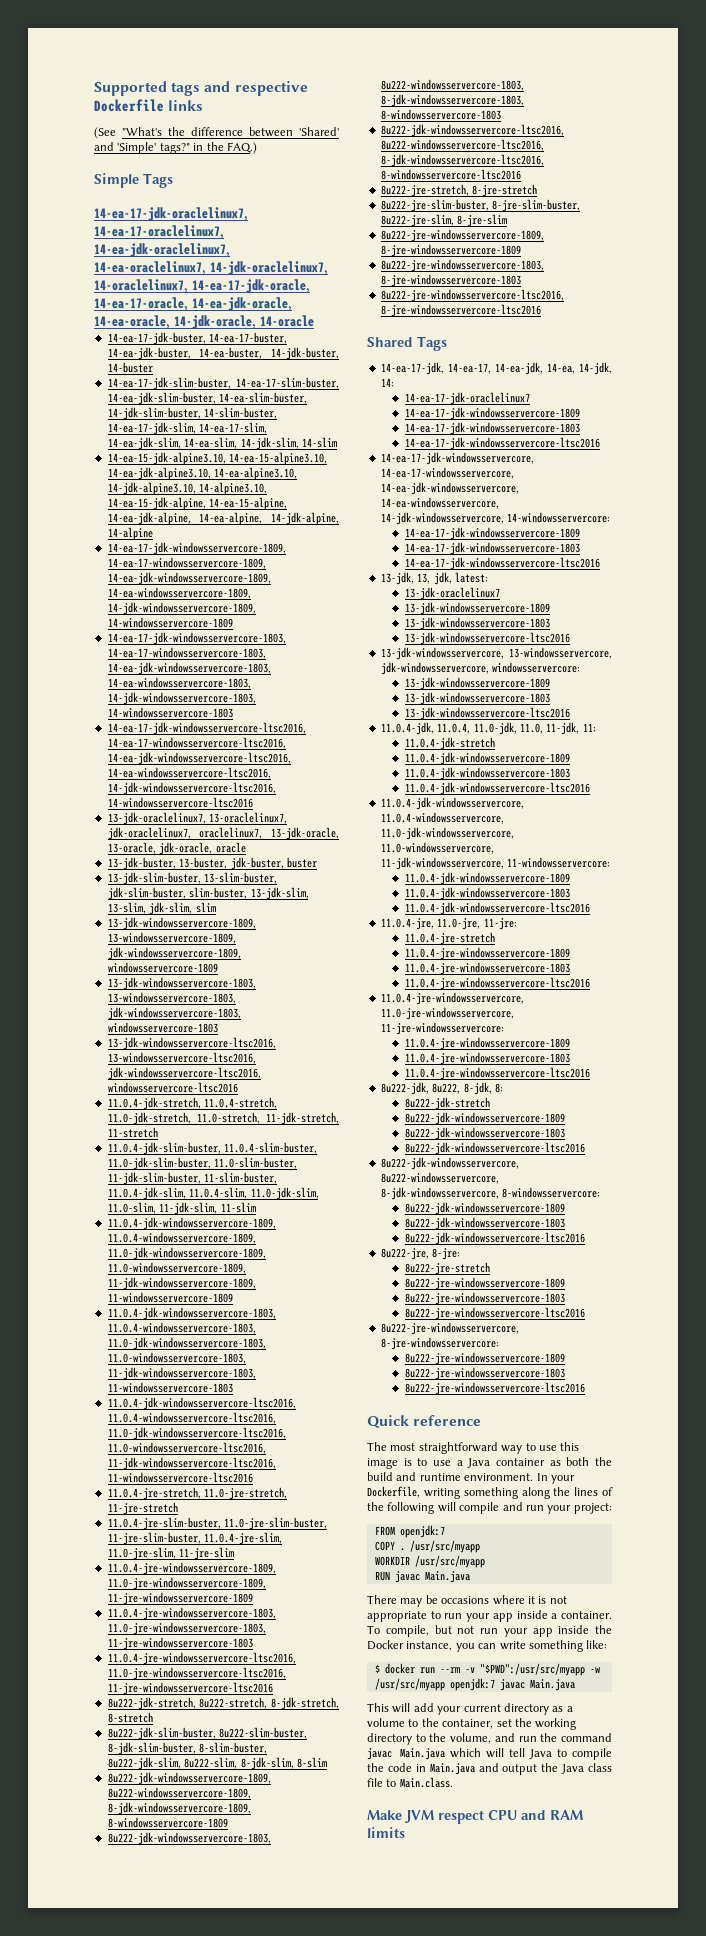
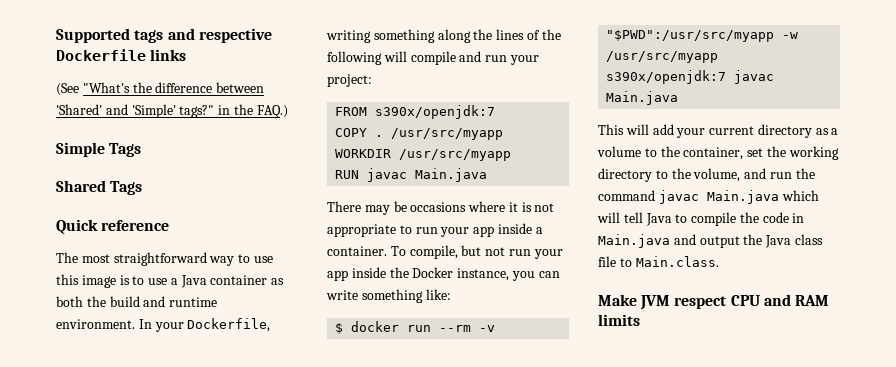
- 14-ea-17-jdk-oraclelinux7, 14-ea-17-oraclelinux7, 14-ea-jdk-oraclelinux7, 14-ea-oraclelinux7, 14-jdk-oraclelinux7, 14-oraclelinux7, 14-ea-17-jdk-oracle, 14-ea-17-oracle, 14-ea-jdk-oracle, 14-ea-oracle, 14-jdk-oracle, 14-oracle
- 14-ea-17-jdk-buster, 14-ea-17-buster, 14-ea-jdk-buster, 14-ea-buster, 14-jdk-buster, 14-buster
- 14-ea-17-jdk-slim-buster, 14-ea-17-slim-buster, 14-ea-jdk-slim-buster, 14-ea-slim-buster, 14-jdk-slim-buster, 14-slim-buster, 14-ea-17-jdk-slim, 14-ea-17-slim, 14-ea-jdk-slim, 14-ea-slim, 14-jdk-slim, 14-slim
- 14-ea-15-jdk-alpine3.10, 14-ea-15-alpine3.10, 14-ea-jdk-alpine3.10, 14-ea-alpine3.10, 14-jdk-alpine3.10, 14-alpine3.10, 14-ea-15-jdk-alpine, 14-ea-15-alpine, 14-ea-jdk-alpine, 14-ea-alpine, 14-jdk-alpine, 14-alpine
- 14-ea-17-jdk-windowsservercore-1809, 14-ea-17-windowsservercore-1809, 14-ea-jdk-windowsservercore-1809, 14-ea-windowsservercore-1809, 14-jdk-windowsservercore-1809, 14-windowsservercore-1809
- 14-ea-17-jdk-windowsservercore-1803, 14-ea-17-windowsservercore-1803, 14-ea-jdk-windowsservercore-1803, 14-ea-windowsservercore-1803, 14-jdk-windowsservercore-1803, 14-windowsservercore-1803
- 14-ea-17-jdk-windowsservercore-ltsc2016, 14-ea-17-windowsservercore-ltsc2016, 14-ea-jdk-windowsservercore-ltsc2016, 14-ea-windowsservercore-ltsc2016, 14-jdk-windowsservercore-ltsc2016, 14-windowsservercore-ltsc2016
- 13-jdk-oraclelinux7, 13-oraclelinux7, jdk-oraclelinux7, oraclelinux7, 13-jdk-oracle, 13-oracle, jdk-oracle, oracle
- 13-jdk-buster, 13-buster, jdk-buster, buster
- 13-jdk-slim-buster, 13-slim-buster, jdk-slim-buster, slim-buster, 13-jdk-slim, 13-slim, jdk-slim, slim
- 13-jdk-windowsservercore-1809, 13-windowsservercore-1809, jdk-windowsservercore-1809, windowsservercore-1809
- 13-jdk-windowsservercore-1803, 13-windowsservercore-1803, jdk-windowsservercore-1803, windowsservercore-1803
- 13-jdk-windowsservercore-ltsc2016, 13-windowsservercore-ltsc2016, jdk-windowsservercore-ltsc2016, windowsservercore-ltsc2016
- 11.0.4-jdk-stretch, 11.0.4-stretch, 11.0-jdk-stretch, 11.0-stretch, 11-jdk-stretch, 11-stretch
- 11.0.4-jdk-slim-buster, 11.0.4-slim-buster, 11.0-jdk-slim-buster, 11.0-slim-buster, 11-jdk-slim-buster, 11-slim-buster, 11.0.4-jdk-slim, 11.0.4-slim, 11.0-jdk-slim, 11.0-slim, 11-jdk-slim, 11-slim
- 11.0.4-jdk-windowsservercore-1809, 11.0.4-windowsservercore-1809, 11.0-jdk-windowsservercore-1809, 11.0-windowsservercore-1809, 11-jdk-windowsservercore-1809, 11-windowsservercore-1809
- 11.0.4-jdk-windowsservercore-1803, 11.0.4-windowsservercore-1803, 11.0-jdk-windowsservercore-1803, 11.0-windowsservercore-1803, 11-jdk-windowsservercore-1803, 11-windowsservercore-1803
- 11.0.4-jdk-windowsservercore-ltsc2016, 11.0.4-windowsservercore-ltsc2016, 11.0-jdk-windowsservercore-ltsc2016, 11.0-windowsservercore-ltsc2016, 11-jdk-windowsservercore-ltsc2016, 11-windowsservercore-ltsc2016
- 11.0.4-jre-stretch, 11.0-jre-stretch, 11-jre-stretch
- 11.0.4-jre-slim-buster, 11.0-jre-slim-buster, 11-jre-slim-buster, 11.0.4-jre-slim, 11.0-jre-slim, 11-jre-slim
- 11.0.4-jre-windowsservercore-1809, 11.0-jre-windowsservercore-1809, 11-jre-windowsservercore-1809
- 11.0.4-jre-windowsservercore-1803, 11.0-jre-windowsservercore-1803, 11-jre-windowsservercore-1803
- 11.0.4-jre-windowsservercore-ltsc2016, 11.0-jre-windowsservercore-ltsc2016, 11-jre-windowsservercore-ltsc2016
- 8u222-jdk-stretch, 8u222-stretch, 8-jdk-stretch, 8-stretch
- 8u222-jdk-slim-buster, 8u222-slim-buster, 8-jdk-slim-buster, 8-slim-buster, 8u222-jdk-slim, 8u222-slim, 8-jdk-slim, 8-slim
- 8u222-jdk-windowsservercore-1809, 8u222-windowsservercore-1809, 8-jdk-windowsservercore-1809, 8-windowsservercore-1809
- 8u222-jdk-windowsservercore-1803, 8u222-windowsservercore-1803, 8-jdk-windowsservercore-1803, 8-windowsservercore-1803
- 8u222-jdk-windowsservercore-ltsc2016, 8u222-windowsservercore-ltsc2016, 8-jdk-windowsservercore-ltsc2016, 8-windowsservercore-ltsc2016
- 8u222-jre-stretch, 8-jre-stretch
- 8u222-jre-slim-buster, 8-jre-slim-buster, 8u222-jre-slim, 8-jre-slim
- 8u222-jre-windowsservercore-1809, 8-jre-windowsservercore-1809
- 8u222-jre-windowsservercore-1803, 8-jre-windowsservercore-1803
- 8u222-jre-windowsservercore-ltsc2016, 8-jre-windowsservercore-ltsc2016
  Shared Tags
- 14-ea-17-jdk, 14-ea-17, 14-ea-jdk, 14-ea, 14-jdk, 14:
- 14-ea-17-jdk-oraclelinux7
- 14-ea-17-jdk-windowsservercore-1809
- 14-ea-17-jdk-windowsservercore-1803
- 14-ea-17-jdk-windowsservercore-ltsc2016
- 14-ea-17-jdk-windowsservercore, 14-ea-17-windowsservercore, 14-ea-jdk-windowsservercore, 14-ea-windowsservercore, 14-jdk-windowsservercore, 14-windowsservercore:
- 14-ea-17-jdk-windowsservercore-1809
- 14-ea-17-jdk-windowsservercore-1803
- 14-ea-17-jdk-windowsservercore-ltsc2016
- 13-jdk, 13, jdk, latest:
- 13-jdk-oraclelinux7
- 13-jdk-windowsservercore-1809
- 13-jdk-windowsservercore-1803
- 13-jdk-windowsservercore-ltsc2016
- 13-jdk-windowsservercore, 13-windowsservercore, jdk-windowsservercore, windowsservercore:
- 13-jdk-windowsservercore-1809
- 13-jdk-windowsservercore-1803
- 13-jdk-windowsservercore-ltsc2016
- 11.0.4-jdk, 11.0.4, 11.0-jdk, 11.0, 11-jdk, 11:
- 11.0.4-jdk-stretch
- 11.0.4-jdk-windowsservercore-1809
- 11.0.4-jdk-windowsservercore-1803
- 11.0.4-jdk-windowsservercore-ltsc2016
- 11.0.4-jdk-windowsservercore, 11.0.4-windowsservercore, 11.0-jdk-windowsservercore, 11.0-windowsservercore, 11-jdk-windowsservercore, 11-windowsservercore:
- 11.0.4-jdk-windowsservercore-1809
- 11.0.4-jdk-windowsservercore-1803
- 11.0.4-jdk-windowsservercore-ltsc2016
- 11.0.4-jre, 11.0-jre, 11-jre:
- 11.0.4-jre-stretch
- 11.0.4-jre-windowsservercore-1809
- 11.0.4-jre-windowsservercore-1803
- 11.0.4-jre-windowsservercore-ltsc2016
- 11.0.4-jre-windowsservercore, 11.0-jre-windowsservercore, 11-jre-windowsservercore:
- 11.0.4-jre-windowsservercore-1809
- 11.0.4-jre-windowsservercore-1803
- 11.0.4-jre-windowsservercore-ltsc2016
- 8u222-jdk, 8u222, 8-jdk, 8:
- 8u222-jdk-stretch
- 8u222-jdk-windowsservercore-1809
- 8u222-jdk-windowsservercore-1803
- 8u222-jdk-windowsservercore-ltsc2016
- 8u222-jdk-windowsservercore, 8u222-windowsservercore, 8-jdk-windowsservercore, 8-windowsservercore:
- 8u222-jdk-windowsservercore-1809
- 8u222-jdk-windowsservercore-1803
- 8u222-jdk-windowsservercore-ltsc2016
- 8u222-jre, 8-jre:
- 8u222-jre-stretch
- 8u222-jre-windowsservercore-1809
- 8u222-jre-windowsservercore-1803
- 8u222-jre-windowsservercore-ltsc2016
- 8u222-jre-windowsservercore, 8-jre-windowsservercore:
- 8u222-jre-windowsservercore-1809
- 8u222-jre-windowsservercore-1803
- 8u222-jre-windowsservercore-ltsc2016
- FROM openjdk:7
+ FROM s390x/openjdk:7
- $ docker run --rm -v "$PWD":/usr/src/myapp -w /usr/src/myapp openjdk:7 javac Main.java
+ $ docker run --rm -v "$PWD":/usr/src/myapp -w /usr/src/myapp s390x/openjdk:7 javac Main.java

